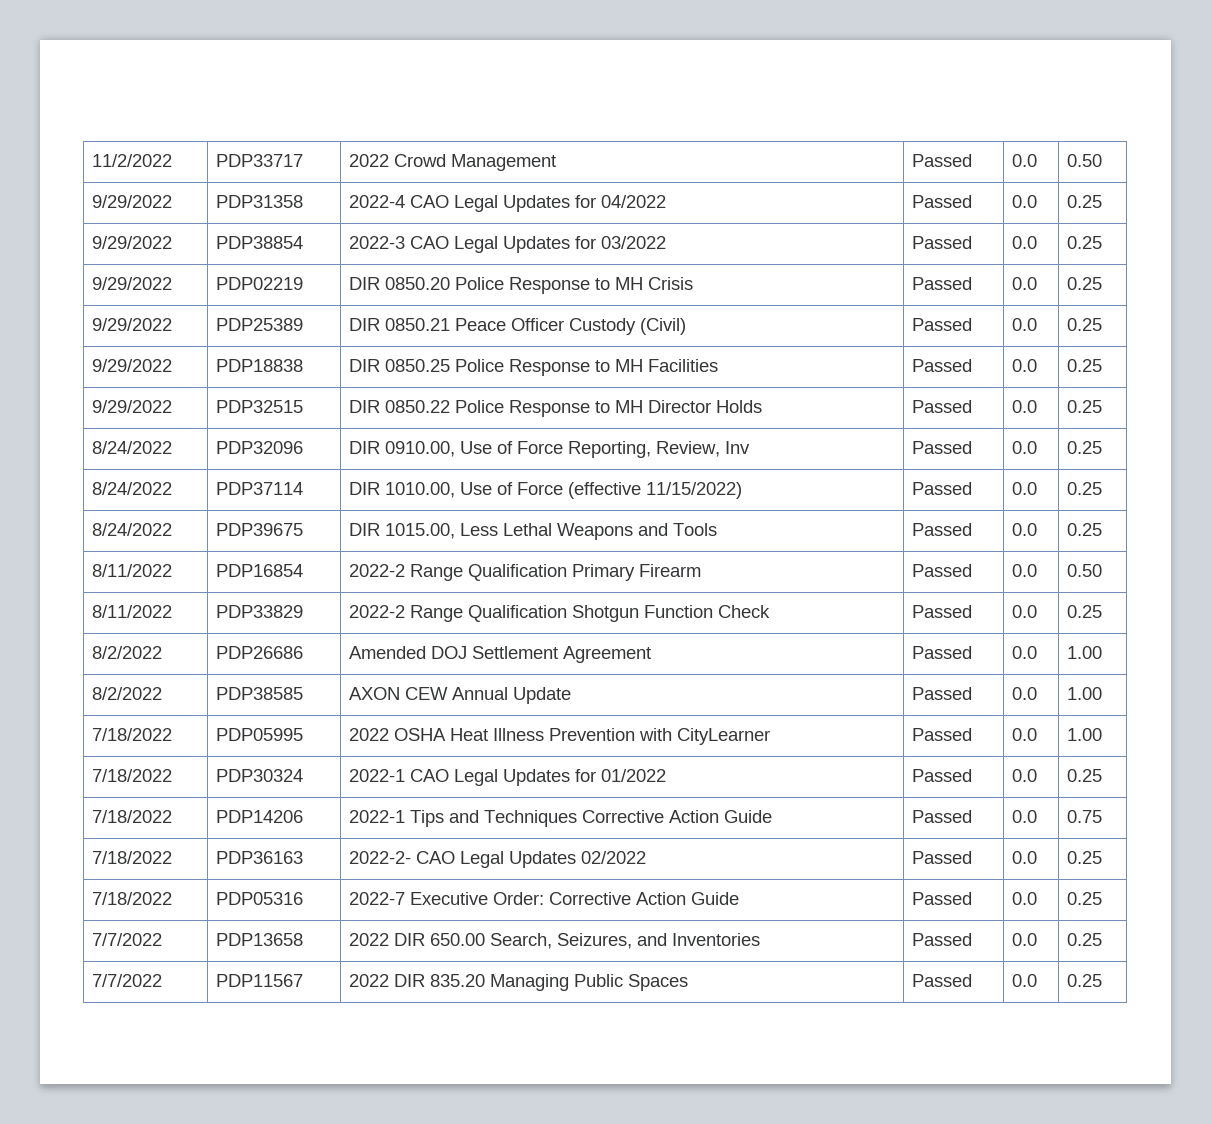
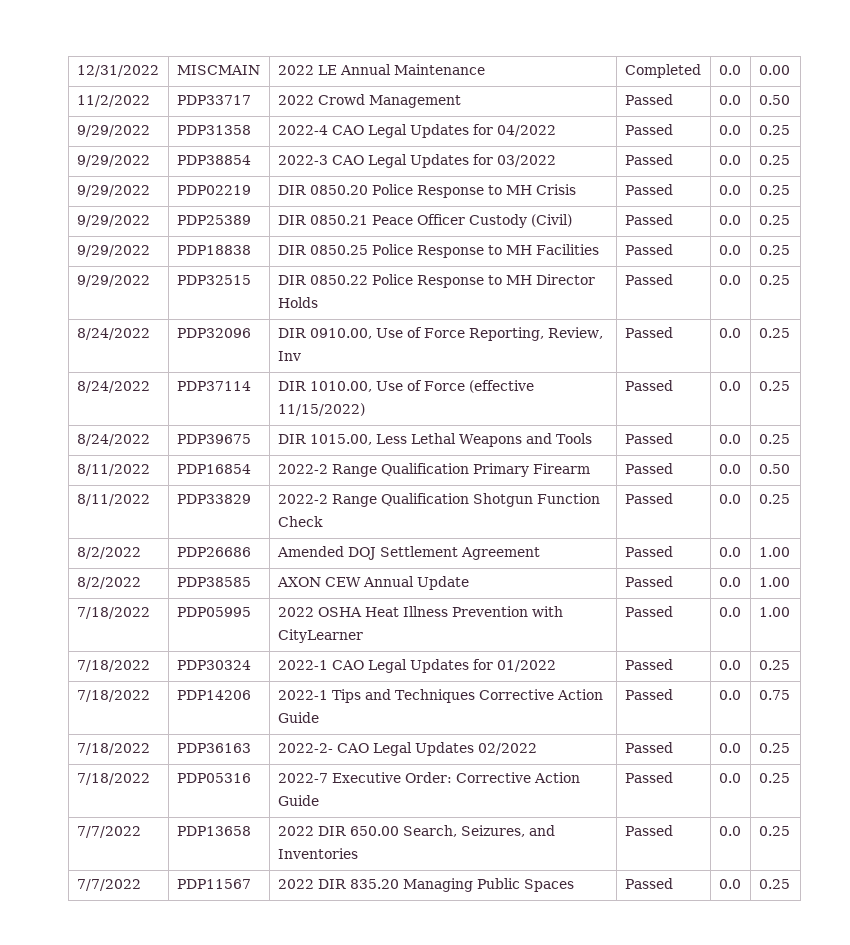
+ 12/31/2022 | MISCMAIN | 2022 LE Annual Maintenance | Completed | 0.0 | 0.00

